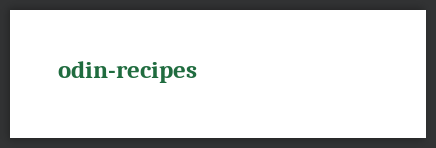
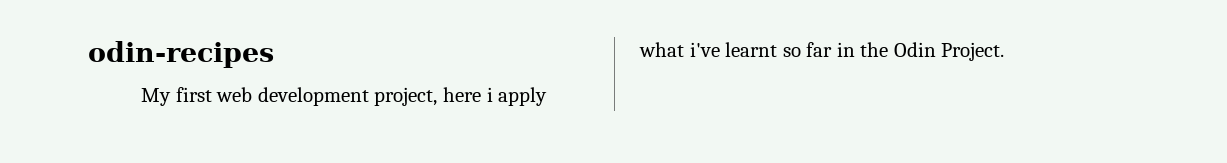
+ My first web development project, here i apply what i've learnt so far in the Odin Project.

